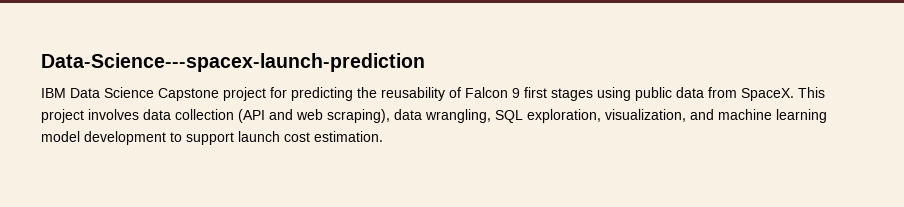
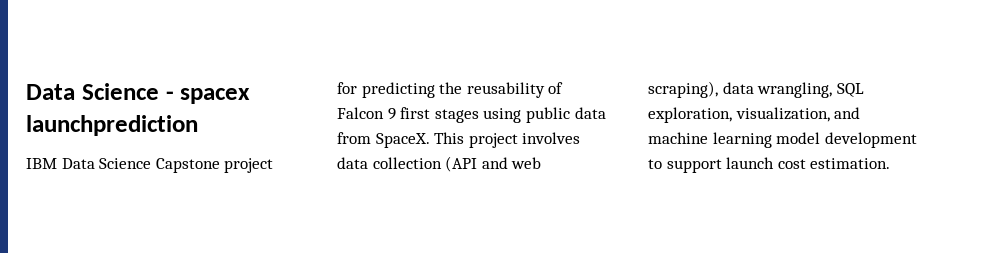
- Data-Science---spacex-launch-prediction
+ Data Science - spacex launchprediction

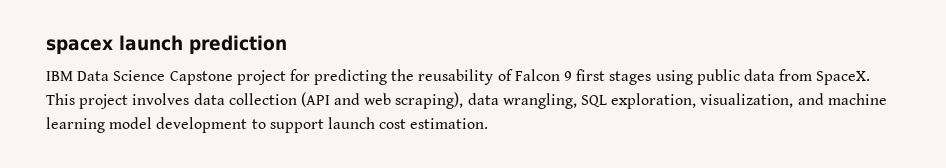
- Data Science - spacex launchprediction
+ spacex launch prediction

